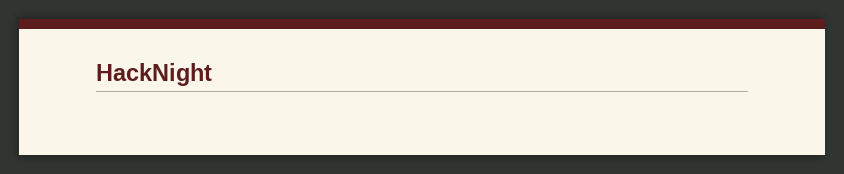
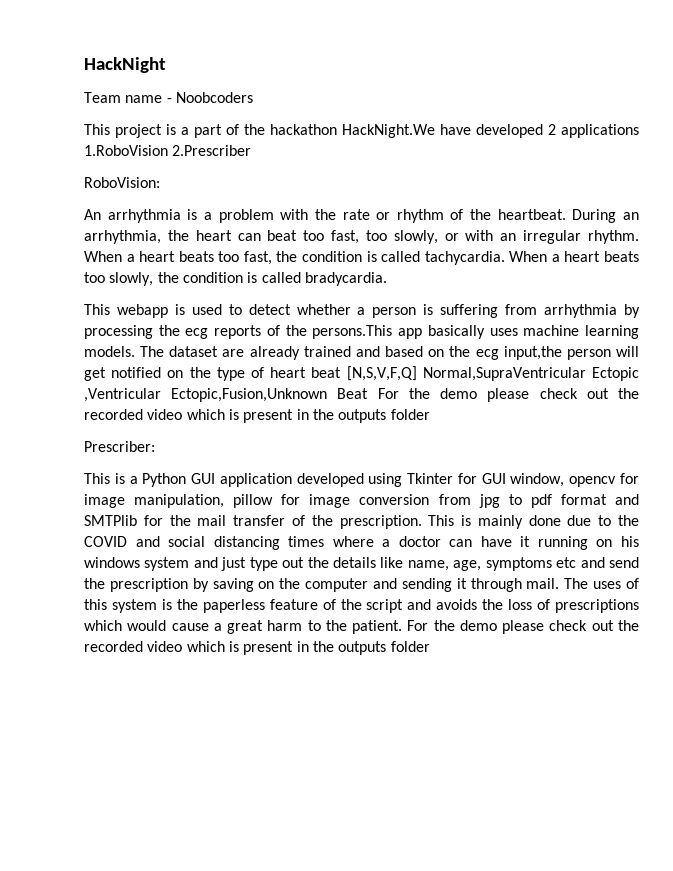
+ Team name - Noobcoders
+ This project is a part of the hackathon HackNight.We have developed 2 applications 1.RoboVision 2.Prescriber
+ RoboVision:
+ An arrhythmia is a problem with the rate or rhythm of the heartbeat. During an arrhythmia, the heart can beat too fast, too slowly, or with an irregular rhythm. When a heart beats too fast, the condition is called tachycardia. When a heart beats too slowly, the condition is called bradycardia.
+ This webapp is used to detect whether a person is suffering from arrhythmia by processing the ecg reports of the persons.This app basically uses machine learning models. The dataset are already trained and based on the ecg input,the person will get notified on the type of heart beat [N,S,V,F,Q] Normal,SupraVentricular Ectopic ,Ventricular Ectopic,Fusion,Unknown Beat For the demo please check out the recorded video which is present in the outputs folder
+ Prescriber:
+ This is a Python GUI application developed using Tkinter for GUI window, opencv for image manipulation, pillow for image conversion from jpg to pdf format and SMTPlib for the mail transfer of the prescription. This is mainly done due to the COVID and social distancing times where a doctor can have it running on his windows system and just type out the details like name, age, symptoms etc and send the prescription by saving on the computer and sending it through mail. The uses of this system is the paperless feature of the script and avoids the loss of prescriptions which would cause a great harm to the patient. For the demo please check out the recorded video which is present in the outputs folder

